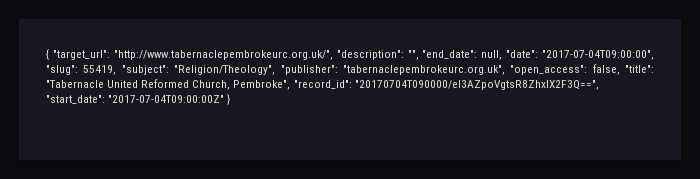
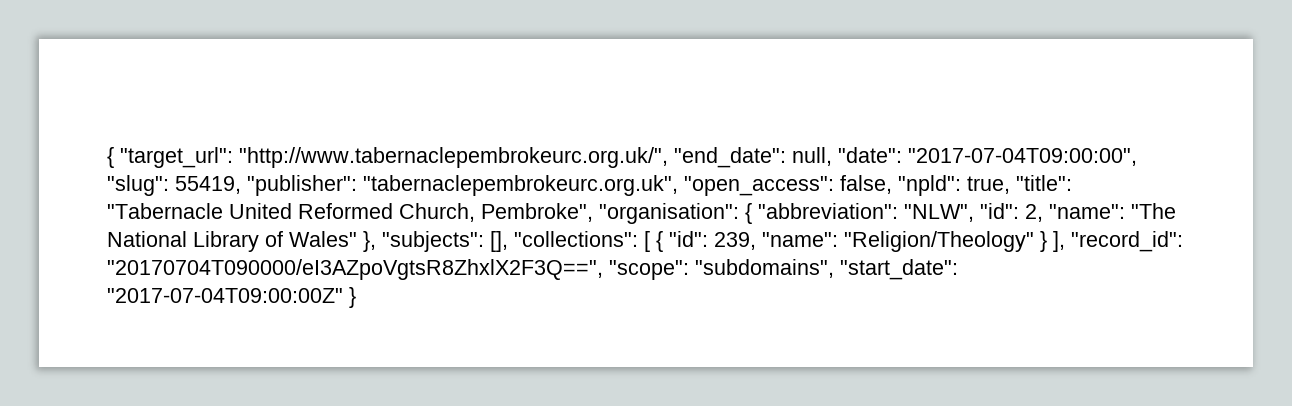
- { "target_url": "http://www.tabernaclepembrokeurc.org.uk/", "description": "", "end_date": null, "date": "2017-07-04T09:00:00", "slug": 55419, "subject": "Religion/Theology", "publisher": "tabernaclepembrokeurc.org.uk", "open_access": false, "title": "Tabernacle United Reformed Church, Pembroke", "record_id": "20170704T090000/eI3AZpoVgtsR8ZhxlX2F3Q==", "start_date": "2017-07-04T09:00:00Z" }
+ { "target_url": "http://www.tabernaclepembrokeurc.org.uk/", "end_date": null, "date": "2017-07-04T09:00:00", "slug": 55419, "publisher": "tabernaclepembrokeurc.org.uk", "open_access": false, "npld": true, "title": "Tabernacle United Reformed Church, Pembroke", "organisation": { "abbreviation": "NLW", "id": 2, "name": "The National Library of Wales" }, "subjects": [], "collections": [ { "id": 239, "name": "Religion/Theology" } ], "record_id": "20170704T090000/eI3AZpoVgtsR8ZhxlX2F3Q==", "scope": "subdomains", "start_date": "2017-07-04T09:00:00Z" }

